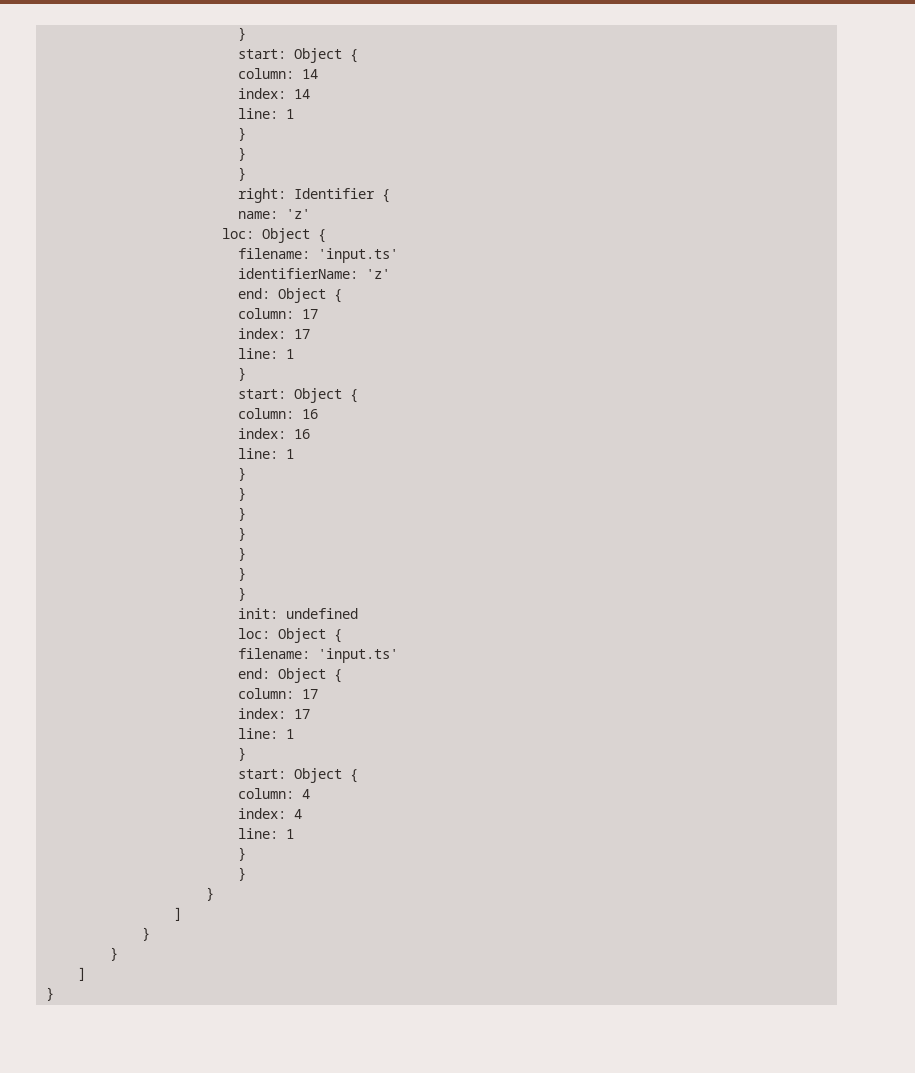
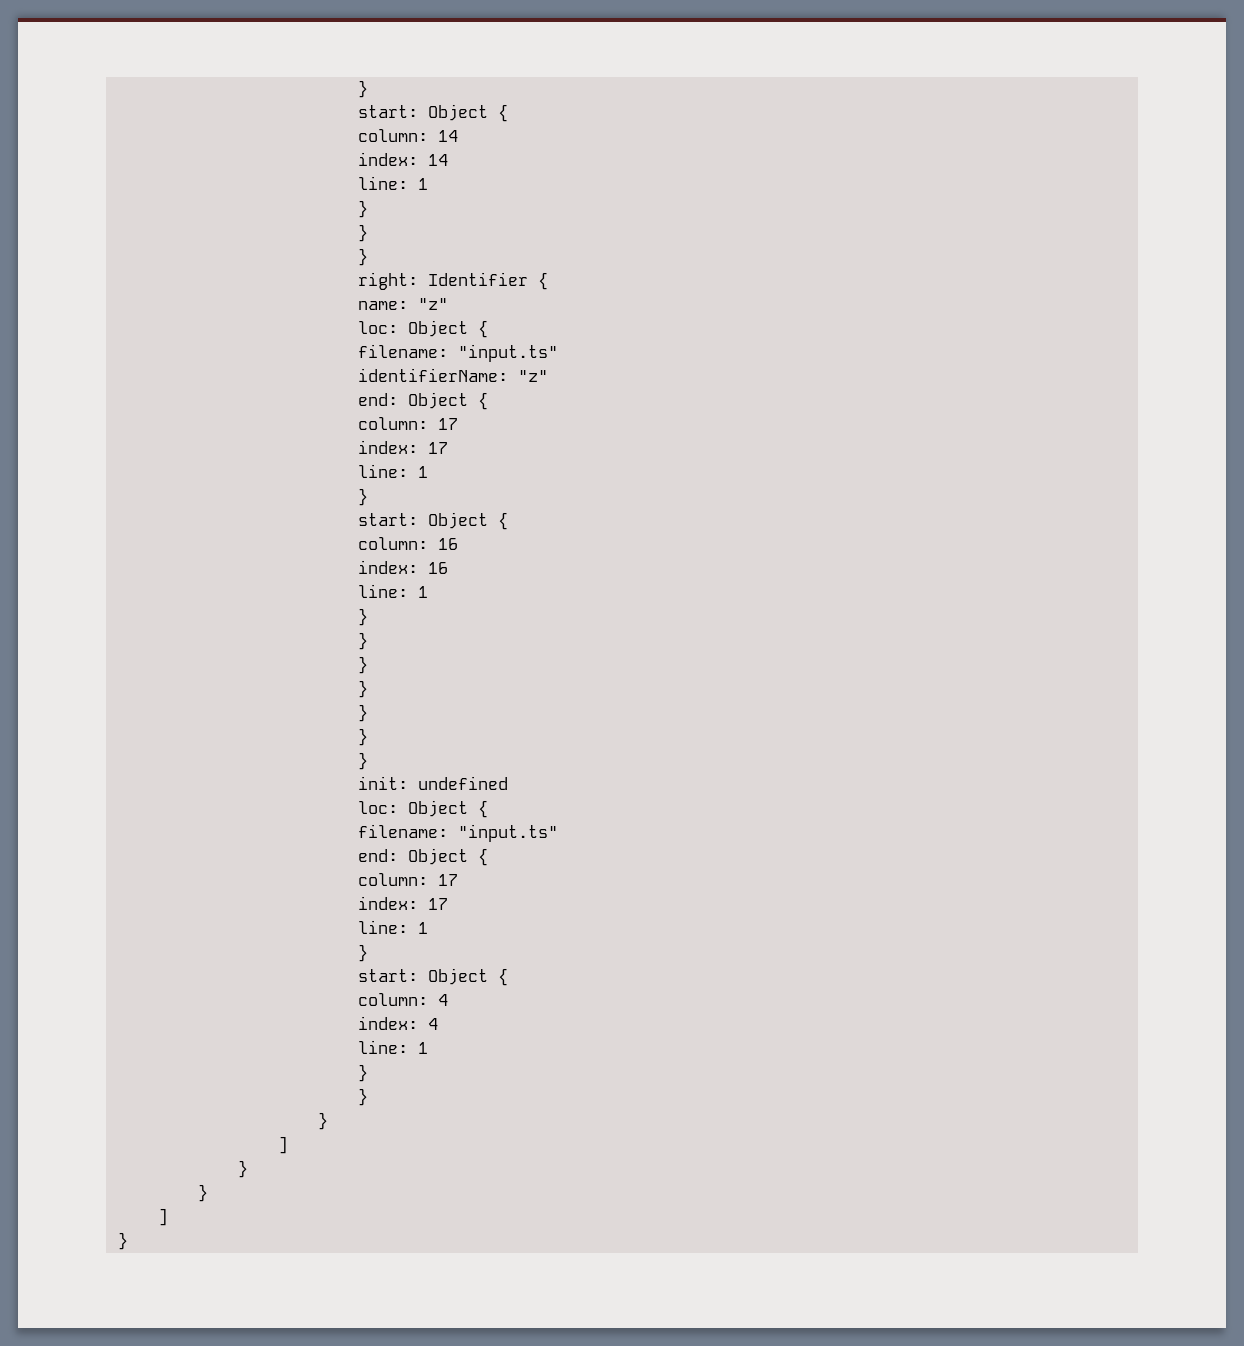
- name: 'z'
+ name: "z"
  loc: Object {
- filename: 'input.ts'
+ filename: "input.ts"
- identifierName: 'z'
+ identifierName: "z"
  init: undefined
  loc: Object {
- filename: 'input.ts'
+ filename: "input.ts"

